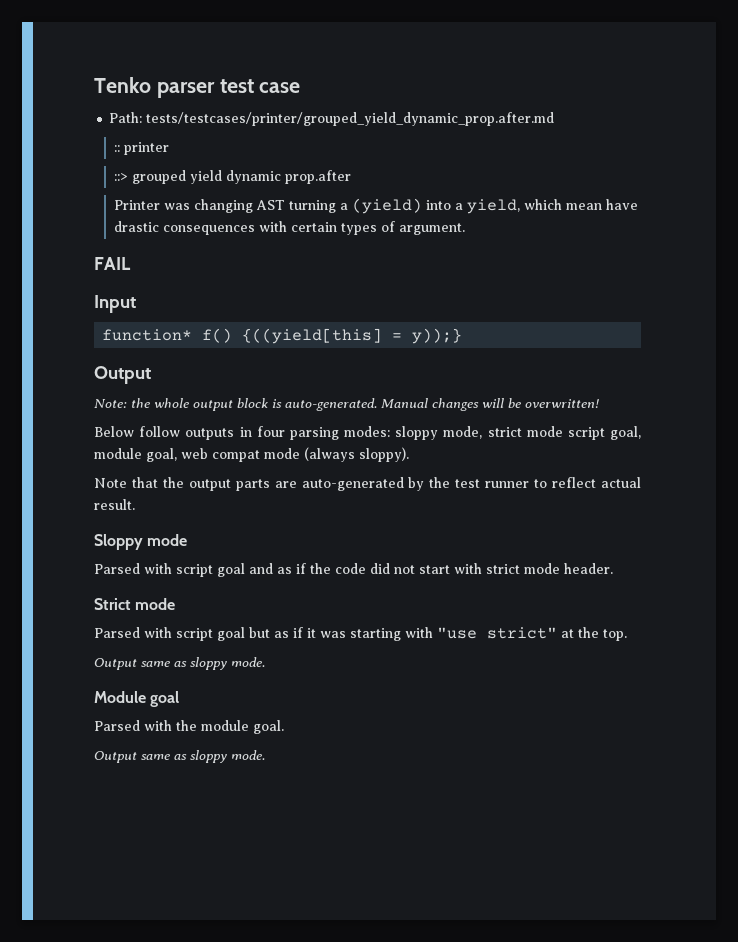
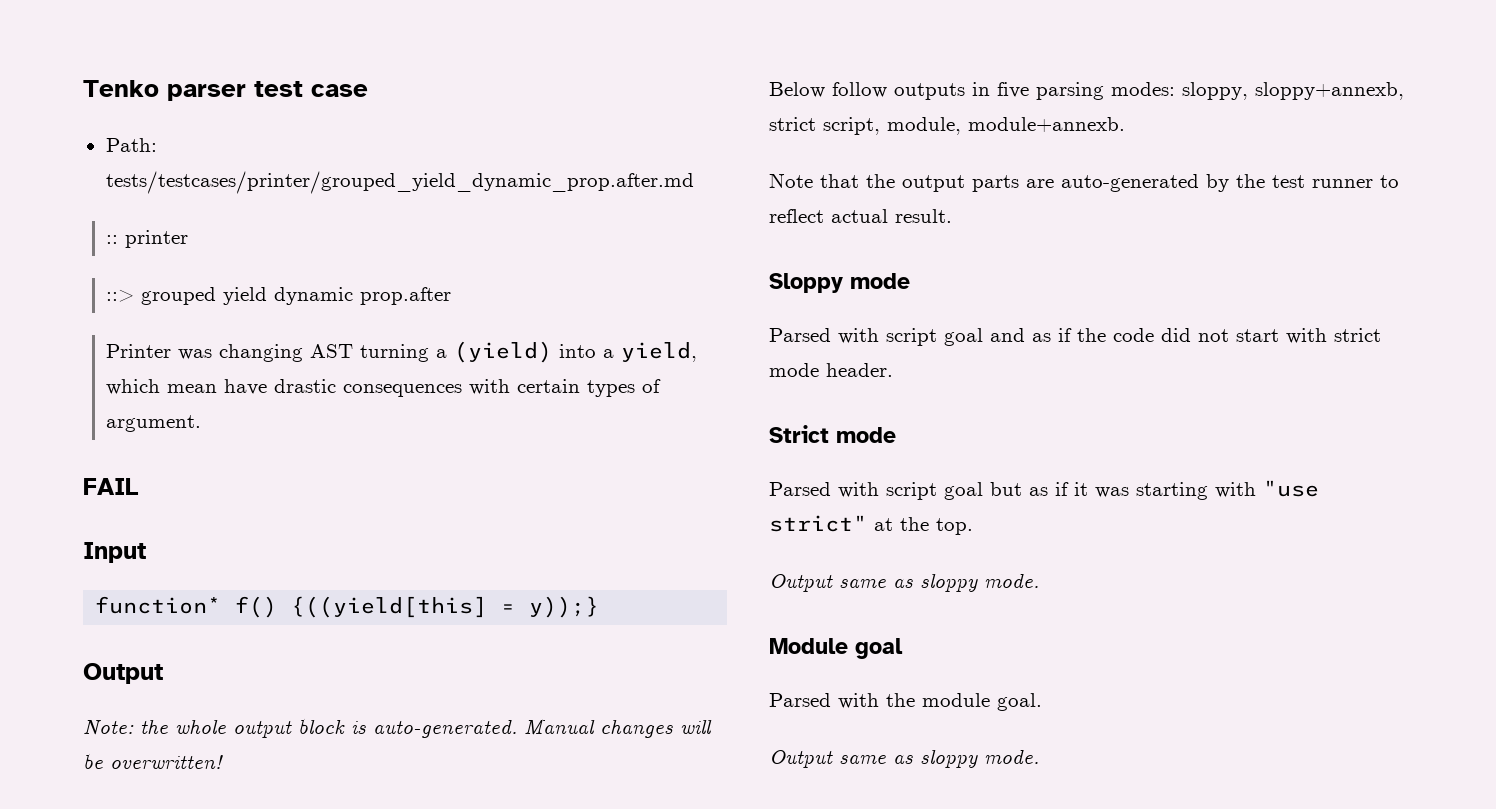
- Below follow outputs in four parsing modes: sloppy mode, strict mode script goal, module goal, web compat mode (always sloppy).
+ Below follow outputs in five parsing modes: sloppy, sloppy+annexb, strict script, module, module+annexb.

